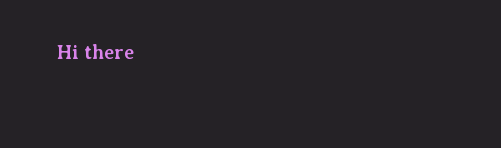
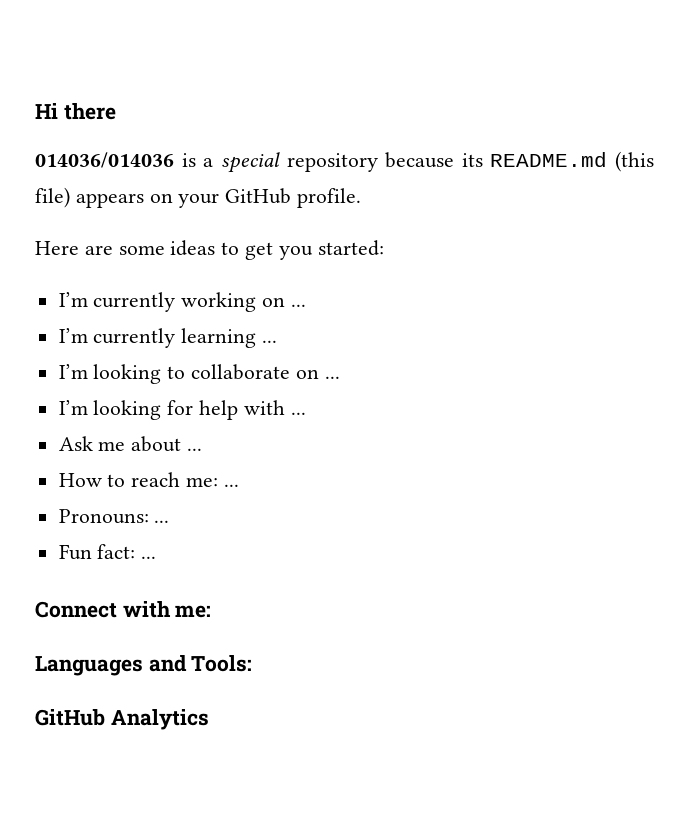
+ 014036/014036 is a special repository because its README.md (this file) appears on your GitHub profile.
+ Here are some ideas to get you started:
+ I’m currently working on ...
+ I’m currently learning ...
+ I’m looking to collaborate on ...
+ I’m looking for help with ...
+ Ask me about ...
+ How to reach me: ...
+ Pronouns: ...
+ Fun fact: ...
+ Connect with me:
+ Languages and Tools:
+ GitHub Analytics

